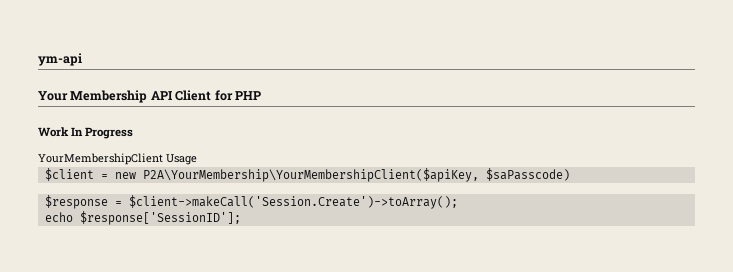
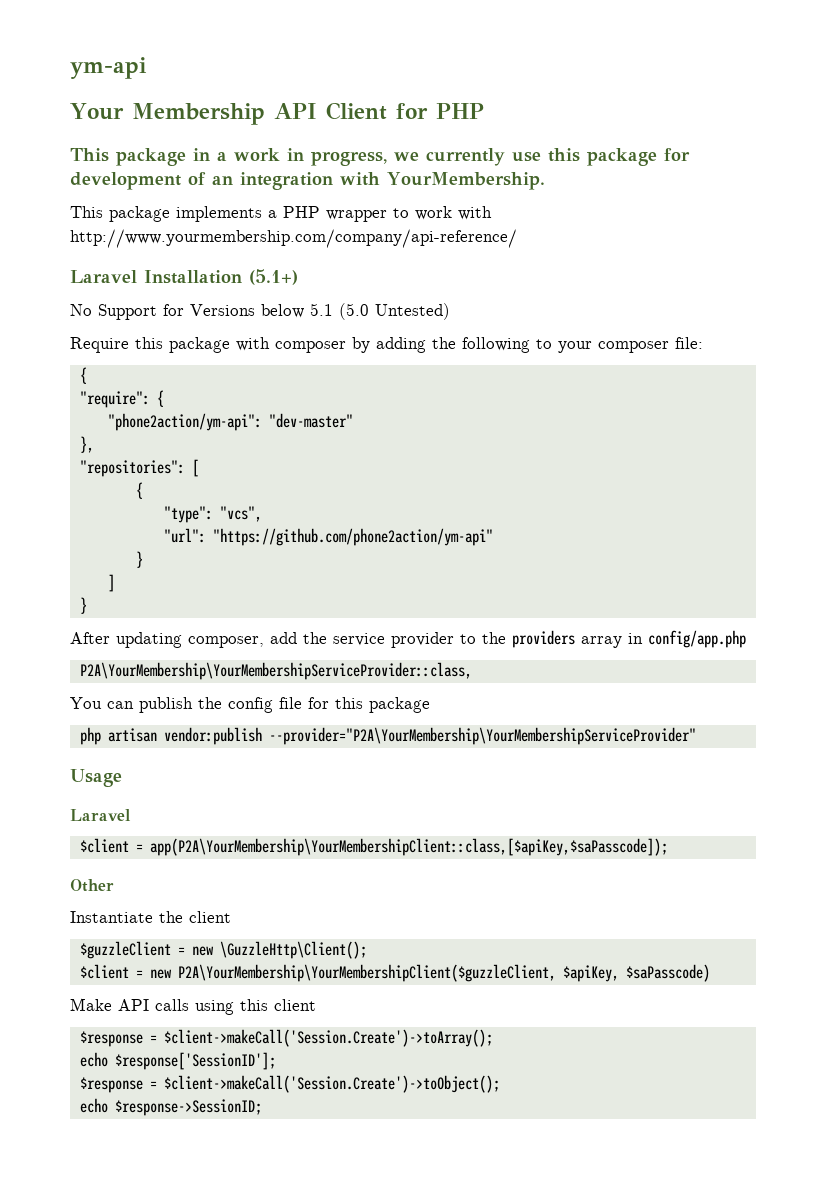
- Work In Progress
- YourMembershipClient Usage
+ This package in a work in progress, we currently use this package for development of an integration with YourMembership.
+ This package implements a PHP wrapper to work with http://www.yourmembership.com/company/api-reference/
+ Laravel Installation (5.1+)
+ No Support for Versions below 5.1 (5.0 Untested)
+ Require this package with composer by adding the following to your composer file:
+ {
+ "require": {
+ "phone2action/ym-api": "dev-master"
+ },
+ "repositories": [
+ {
+ "type": "vcs",
+ "url": "https://github.com/phone2action/ym-api"
+ }
+ ]
+ }
+ After updating composer, add the service provider to the providers array in config/app.php
+ P2A\YourMembership\YourMembershipServiceProvider::class,
+ You can publish the config file for this package
+ php artisan vendor:publish --provider="P2A\YourMembership\YourMembershipServiceProvider"
+ Usage
+ Laravel
+ $client = app(P2A\YourMembership\YourMembershipClient::class,[$apiKey,$saPasscode]);
+ Other
+ Instantiate the client
+ $guzzleClient = new \GuzzleHttp\Client();
- $client = new P2A\YourMembership\YourMembershipClient($apiKey, $saPasscode)
+ $client = new P2A\YourMembership\YourMembershipClient($guzzleClient, $apiKey, $saPasscode)
+ Make API calls using this client
+ $response = $client->makeCall('Session.Create')->toObject();
+ echo $response->SessionID;

